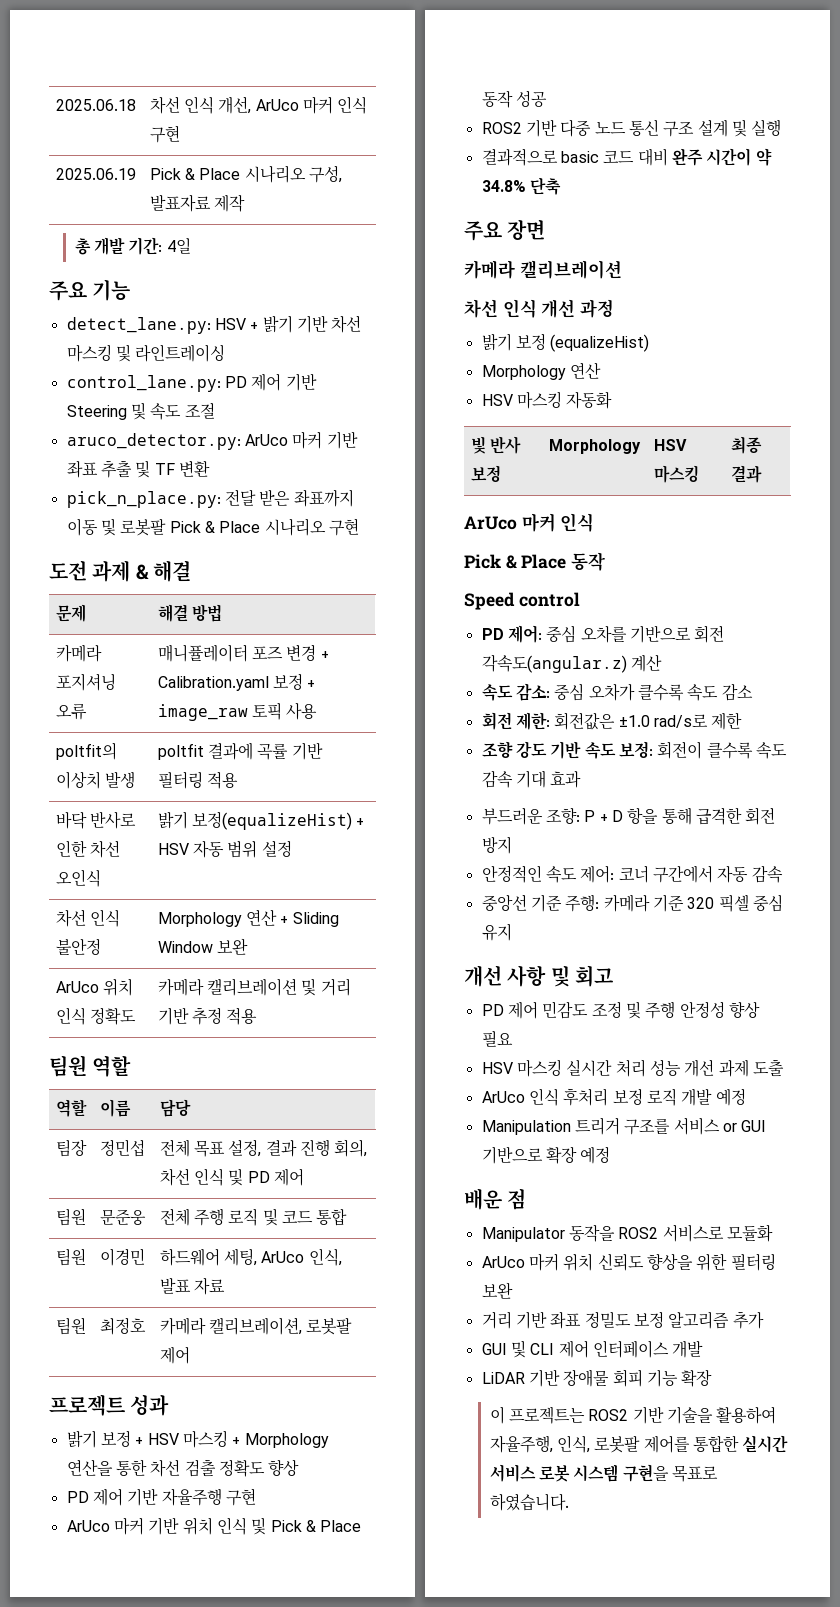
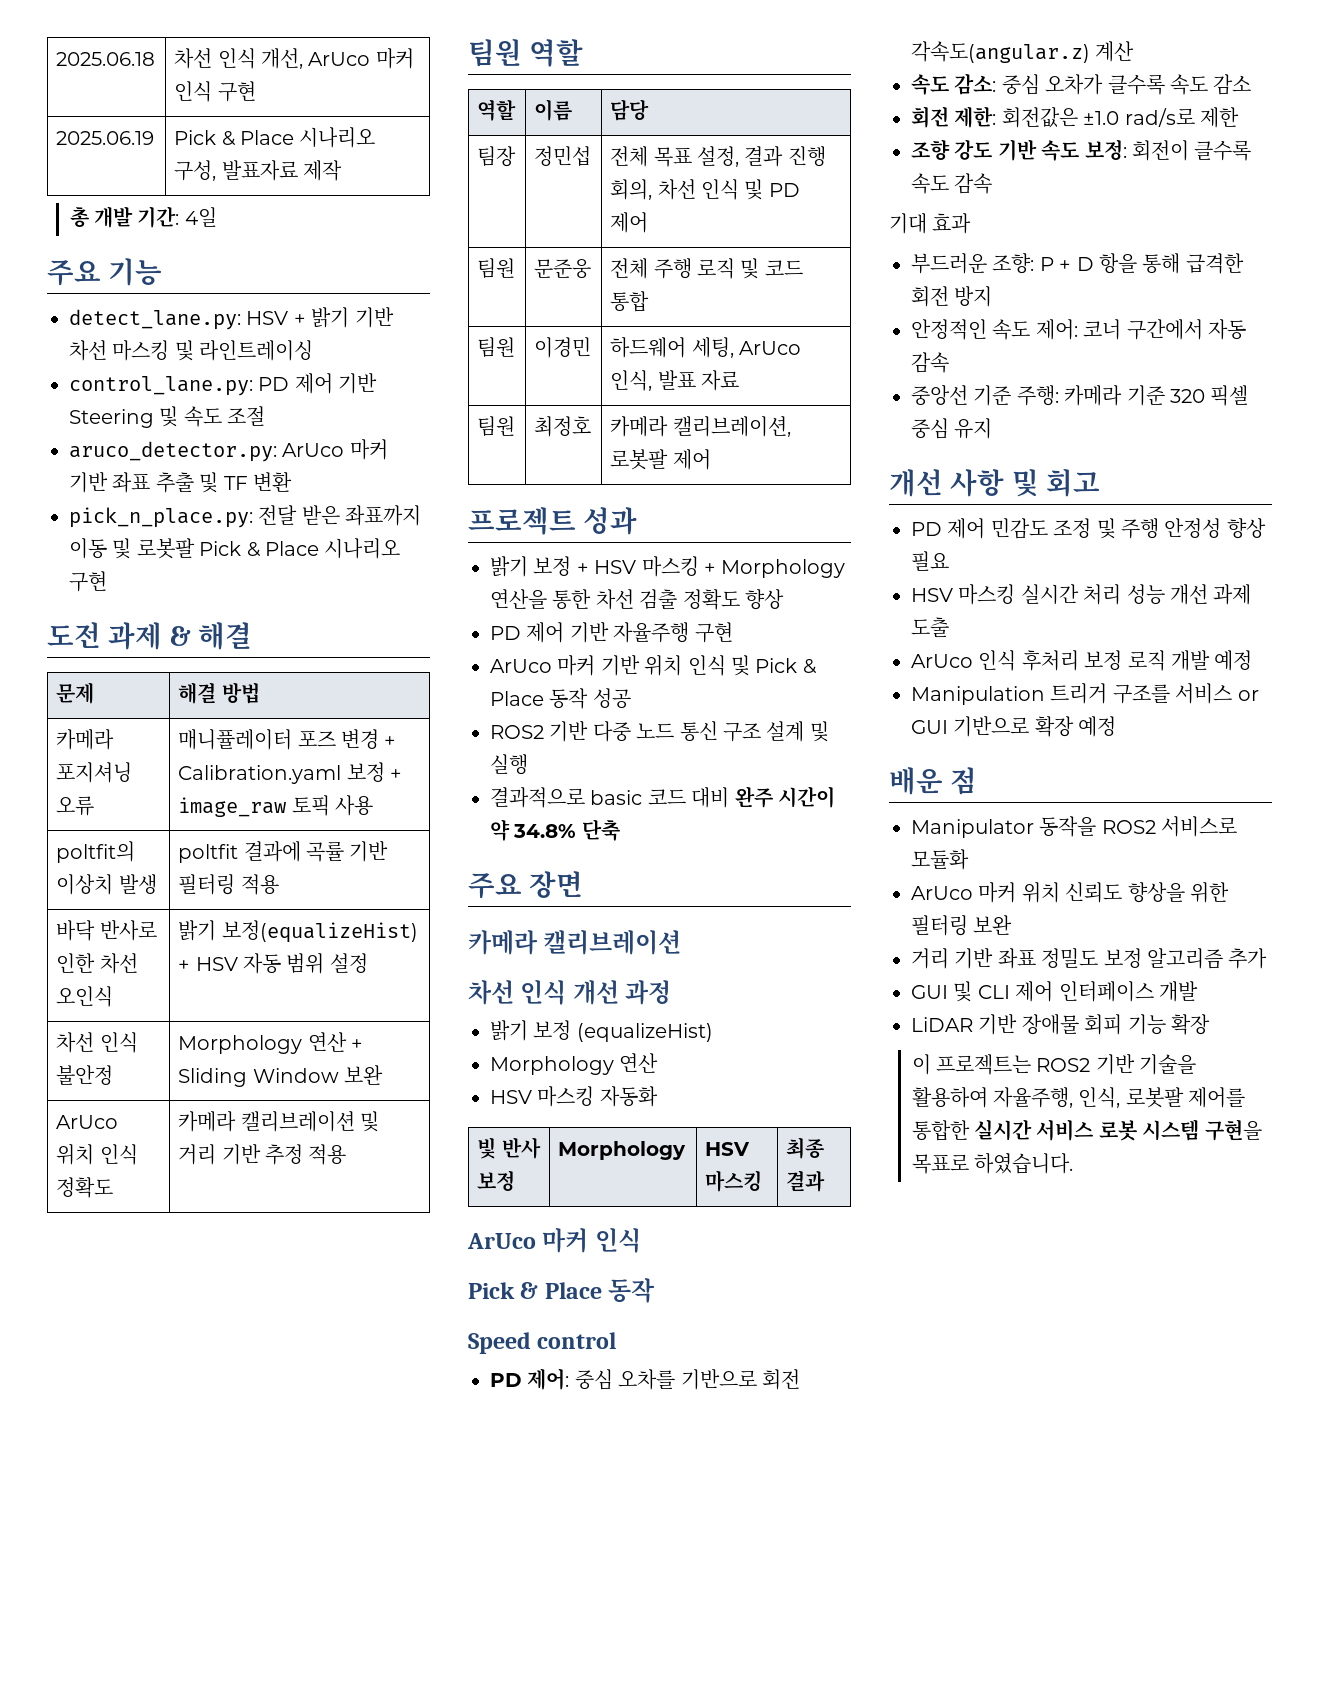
- 조향 강도 기반 속도 보정: 회전이 클수록 속도 감속 기대 효과
+ 조향 강도 기반 속도 보정: 회전이 클수록 속도 감속
+ 기대 효과

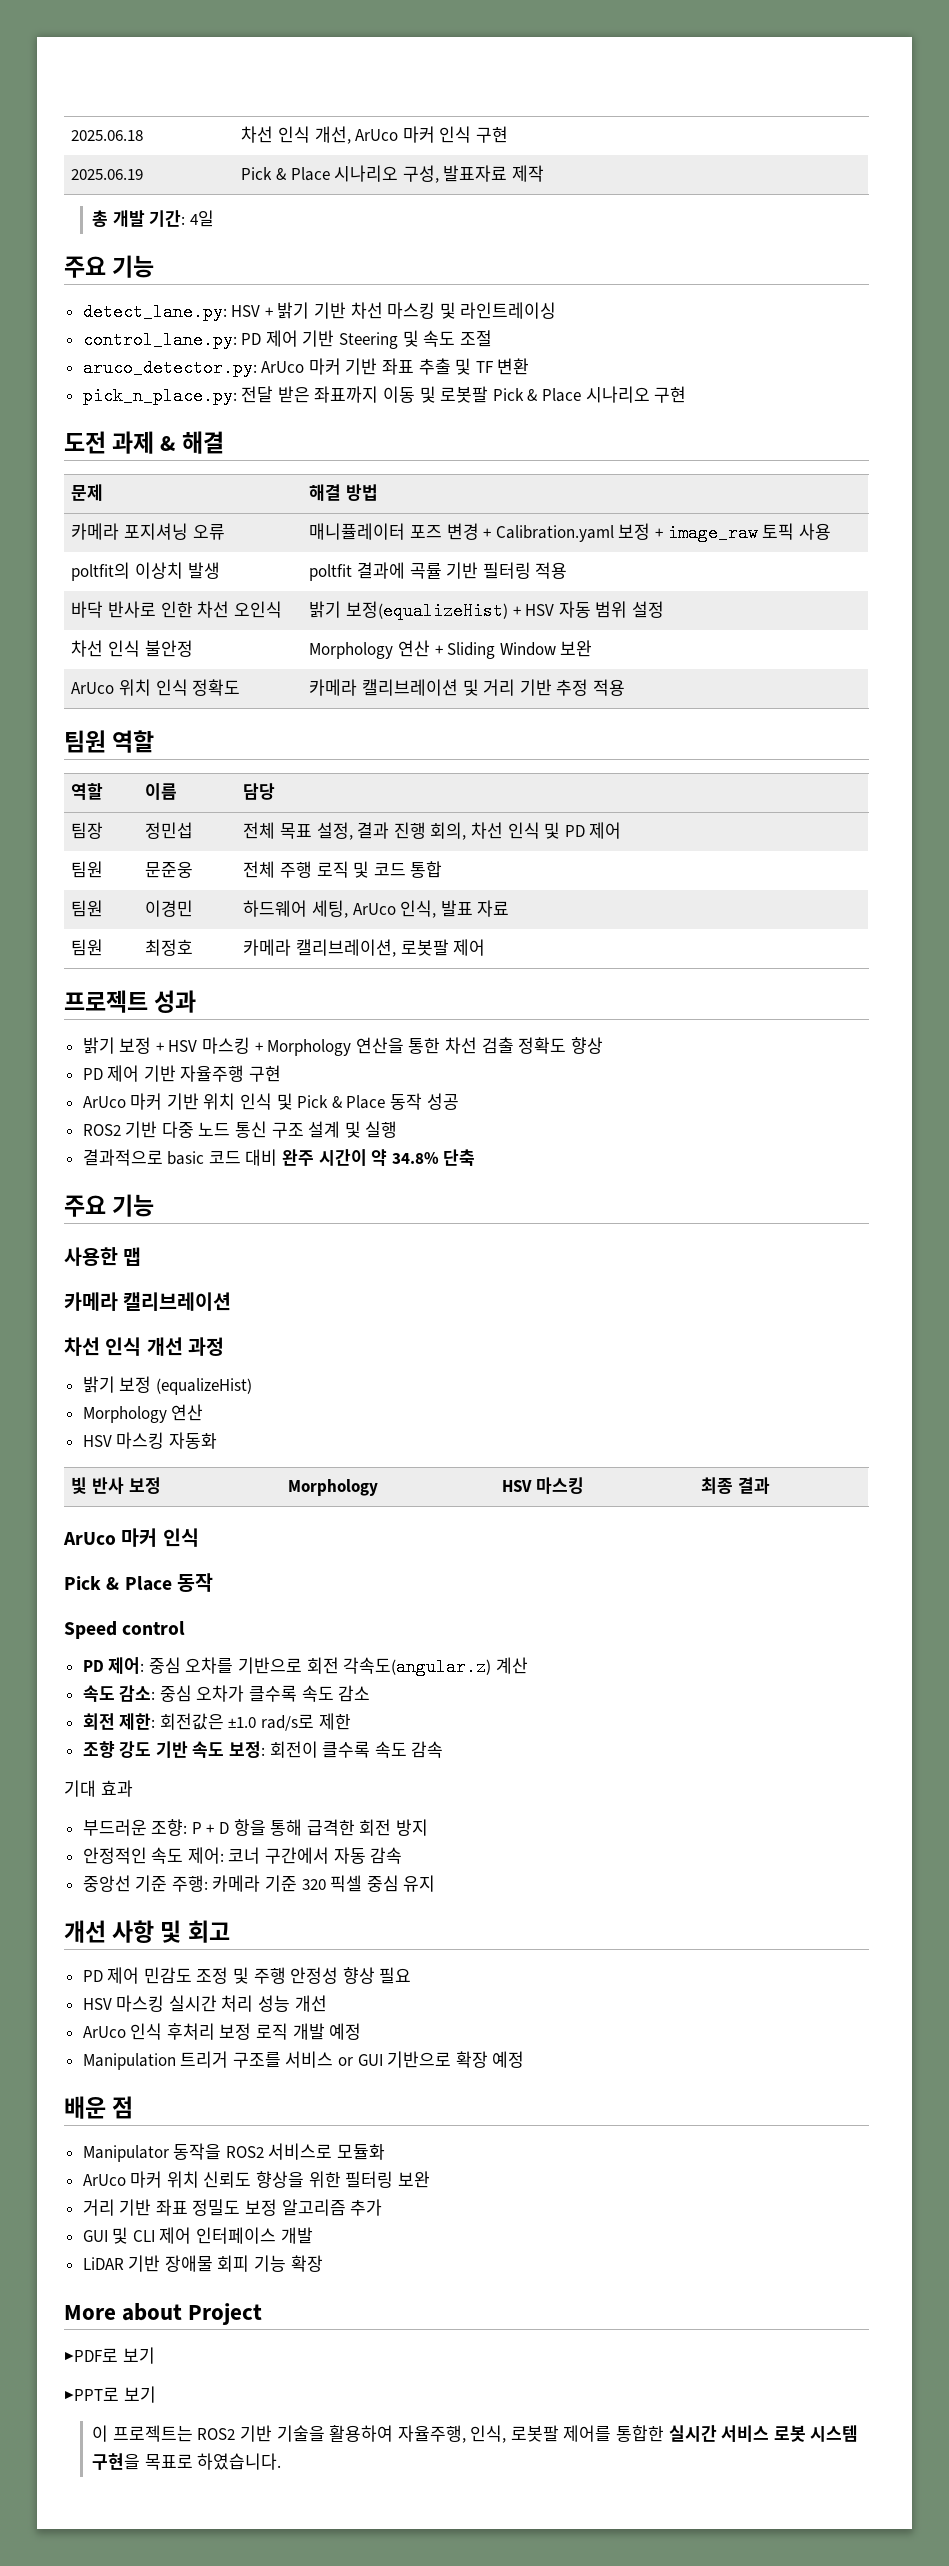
  결과적으로 basic 코드 대비 완주 시간이 약 34.8% 단축
- 주요 장면
+ 주요 기능
+ 사용한 맵
- HSV 마스킹 실시간 처리 성능 개선 과제 도출
+ HSV 마스킹 실시간 처리 성능 개선
+ More about Project
+ ▶PDF로 보기
+ ▶PPT로 보기

